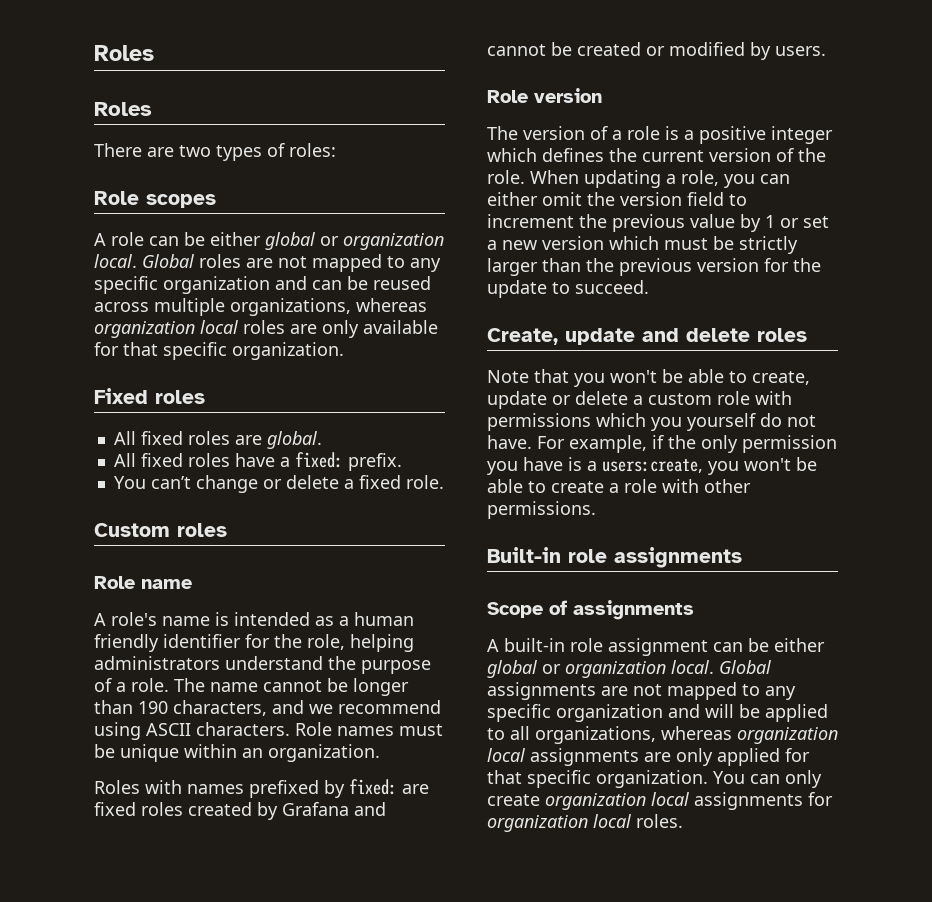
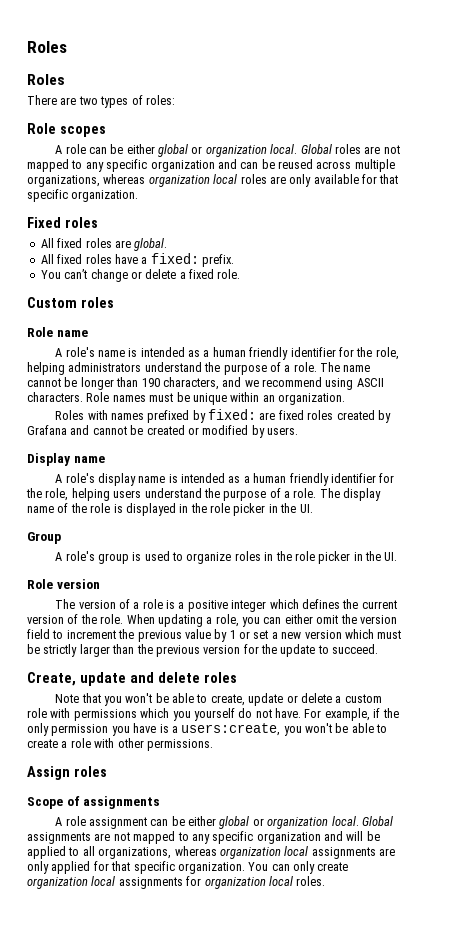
+ Display name
+ A role's display name is intended as a human friendly identifier for the role, helping users understand the purpose of a role. The display name of the role is displayed in the role picker in the UI.
+ Group
+ A role's group is used to organize roles in the role picker in the UI.
- Built-in role assignments
+ Assign roles
- A built-in role assignment can be either global or organization local.
+ A role assignment can be either global or organization local.

